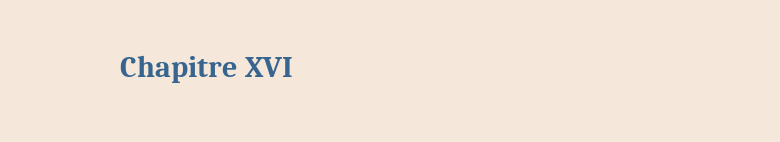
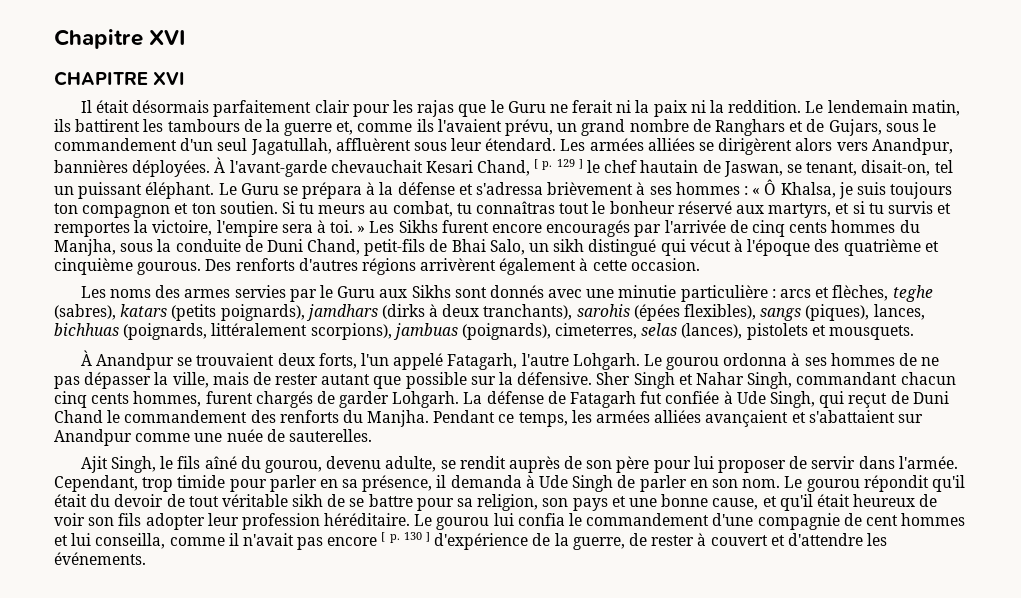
+ CHAPITRE XVI
+ Il était désormais parfaitement clair pour les rajas que le Guru ne ferait ni la paix ni la reddition. Le lendemain matin, ils battirent les tambours de la guerre et, comme ils l'avaient prévu, un grand nombre de Ranghars et de Gujars, sous le commandement d'un seul Jagatullah, affluèrent sous leur étendard. Les armées alliées se dirigèrent alors vers Anandpur, bannières déployées. À l'avant-garde chevauchait Kesari Chand, [ p. 129 ] le chef hautain de Jaswan, se tenant, disait-on, tel un puissant éléphant. Le Guru se prépara à la défense et s'adressa brièvement à ses hommes : « Ô Khalsa, je suis toujours ton compagnon et ton soutien. Si tu meurs au combat, tu connaîtras tout le bonheur réservé aux martyrs, et si tu survis et remportes la victoire, l'empire sera à toi. » Les Sikhs furent encore encouragés par l'arrivée de cinq cents hommes du Manjha, sous la conduite de Duni Chand, petit-fils de Bhai Salo, un sikh distingué qui vécut à l'époque des quatrième et cinquième gourous. Des renforts d'autres régions arrivèrent également à cette occasion.
+ Les noms des armes servies par le Guru aux Sikhs sont donnés avec une minutie particulière : arcs et flèches, teghe (sabres), katars (petits poignards), jamdhars (dirks à deux tranchants), sarohis (épées flexibles), sangs (piques), lances, bichhuas (poignards, littéralement scorpions), jambuas (poignards), cimeterres, selas (lances), pistolets et mousquets.
+ À Anandpur se trouvaient deux forts, l'un appelé Fatagarh, l'autre Lohgarh. Le gourou ordonna à ses hommes de ne pas dépasser la ville, mais de rester autant que possible sur la défensive. Sher Singh et Nahar Singh, commandant chacun cinq cents hommes, furent chargés de garder Lohgarh. La défense de Fatagarh fut confiée à Ude Singh, qui reçut de Duni Chand le commandement des renforts du Manjha. Pendant ce temps, les armées alliées avançaient et s'abattaient sur Anandpur comme une nuée de sauterelles.
+ Ajit Singh, le fils aîné du gourou, devenu adulte, se rendit auprès de son père pour lui proposer de servir dans l'armée. Cependant, trop timide pour parler en sa présence, il demanda à Ude Singh de parler en son nom. Le gourou répondit qu'il était du devoir de tout véritable sikh de se battre pour sa religion, son pays et une bonne cause, et qu'il était heureux de voir son fils adopter leur profession héréditaire. Le gourou lui confia le commandement d'une compagnie de cent hommes et lui conseilla, comme il n'avait pas encore [ p. 130 ] d'expérience de la guerre, de rester à couvert et d'attendre les événements.

